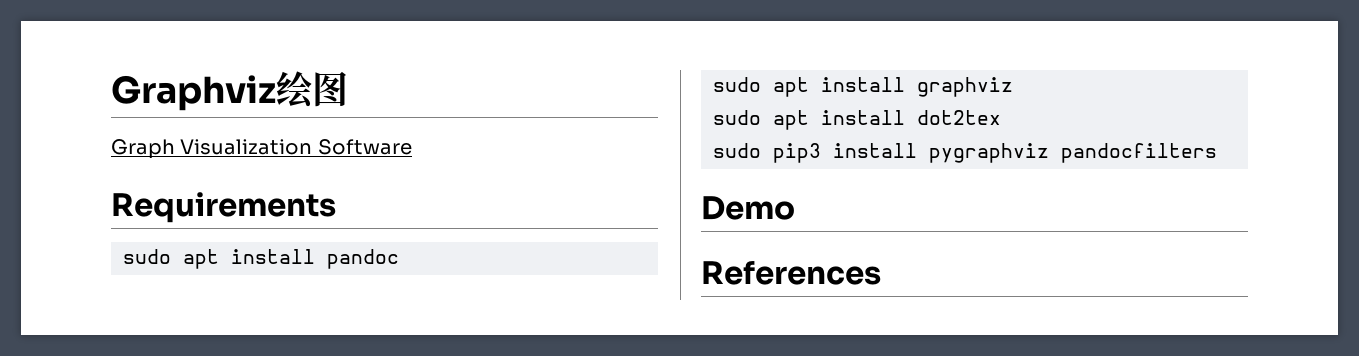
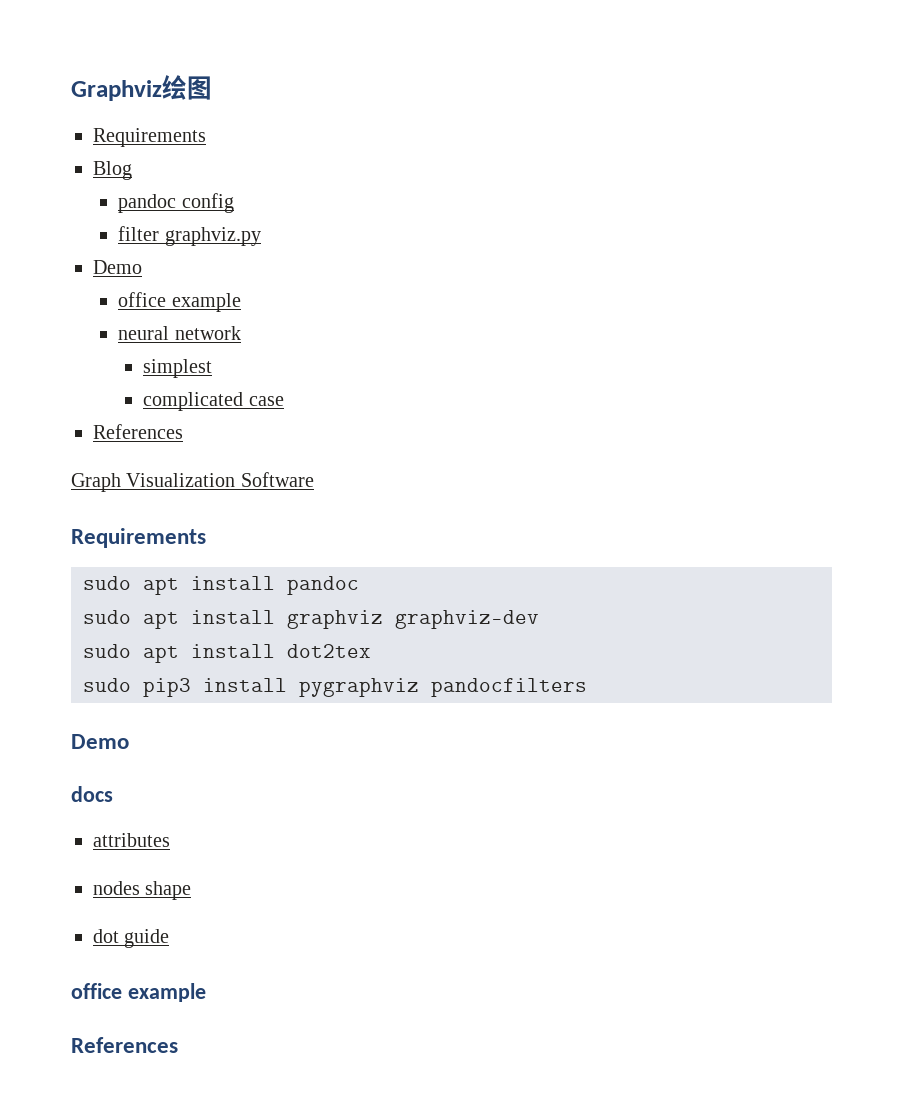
  Graphviz绘图
+ Requirements
+ Blog
+ pandoc config
+ filter graphviz.py
+ Demo
+ office example
+ neural network
+ simplest
+ complicated case
+ References
- sudo apt install graphviz
+ sudo apt install graphviz graphviz-dev
+ docs
+ attributes
+ nodes shape
+ dot guide
+ office example

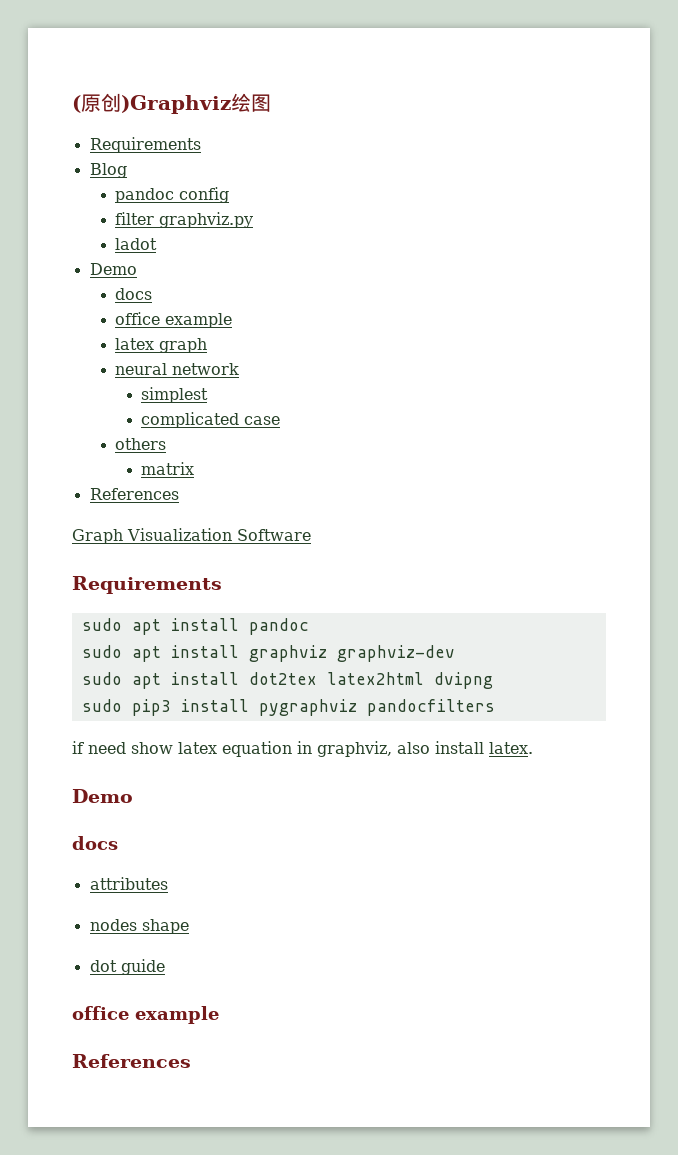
- Graphviz绘图
+ (原创)Graphviz绘图
  filter graphviz.py
+ ladot
  Demo
+ docs
  office example
+ latex graph
+ others
+ matrix
- sudo apt install dot2tex
+ sudo apt install dot2tex latex2html dvipng
+ if need show latex equation in graphviz, also install latex.

